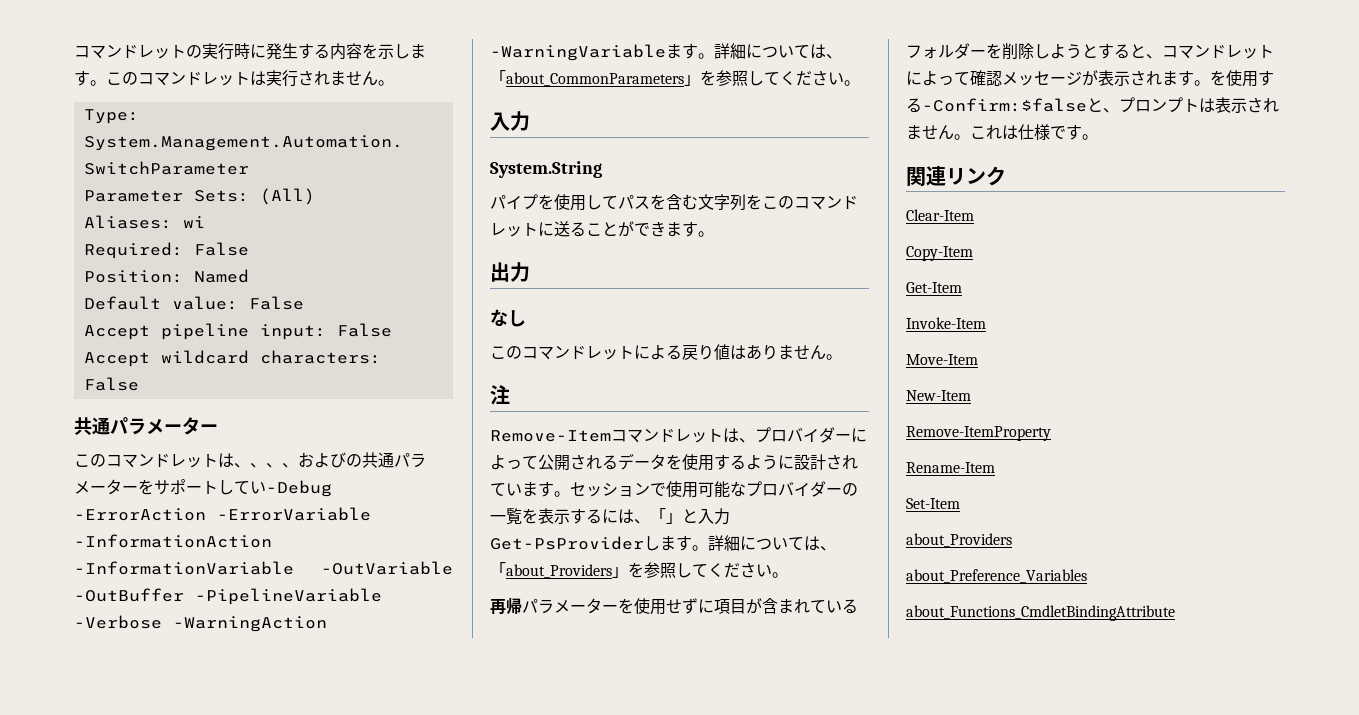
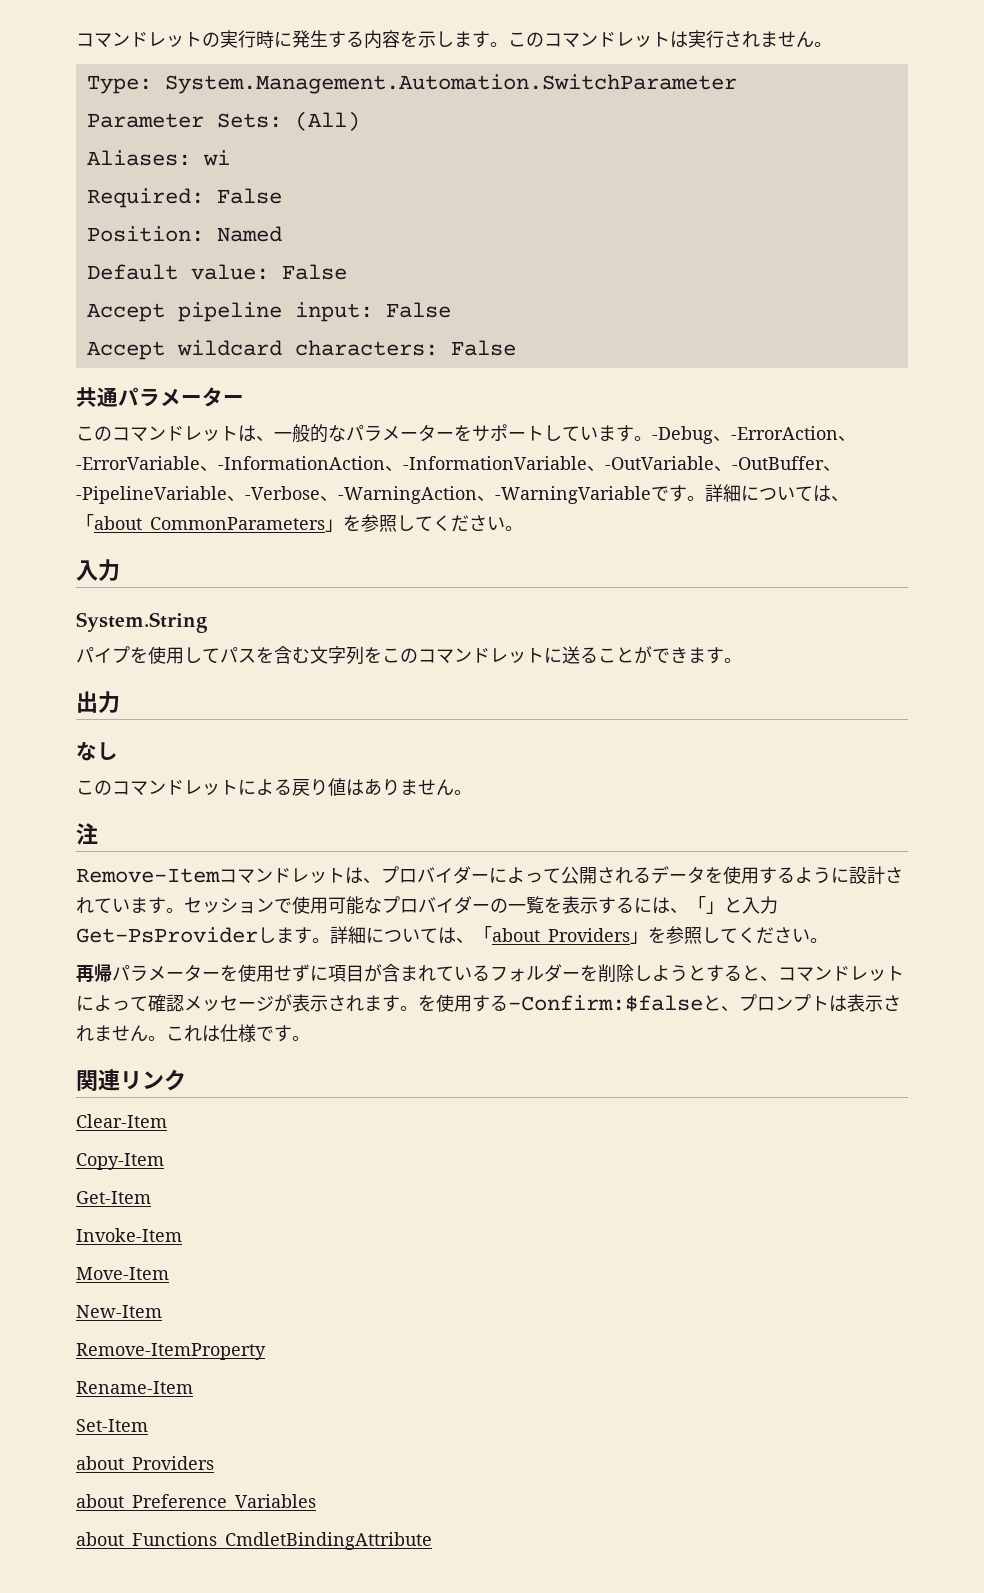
- このコマンドレットは、、、、およびの共通パラメーターをサポートしてい-Debug -ErrorAction -ErrorVariable -InformationAction -InformationVariable -OutVariable -OutBuffer -PipelineVariable -Verbose -WarningAction -WarningVariableます。
+ このコマンドレットは、一般的なパラメーターをサポートしています。-Debug、-ErrorAction、-ErrorVariable、-InformationAction、-InformationVariable、-OutVariable、-OutBuffer、-PipelineVariable、-Verbose、-WarningAction、-WarningVariableです。

